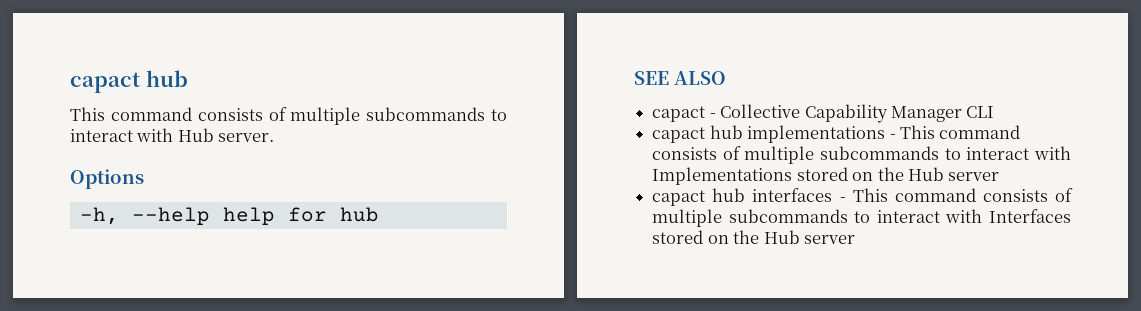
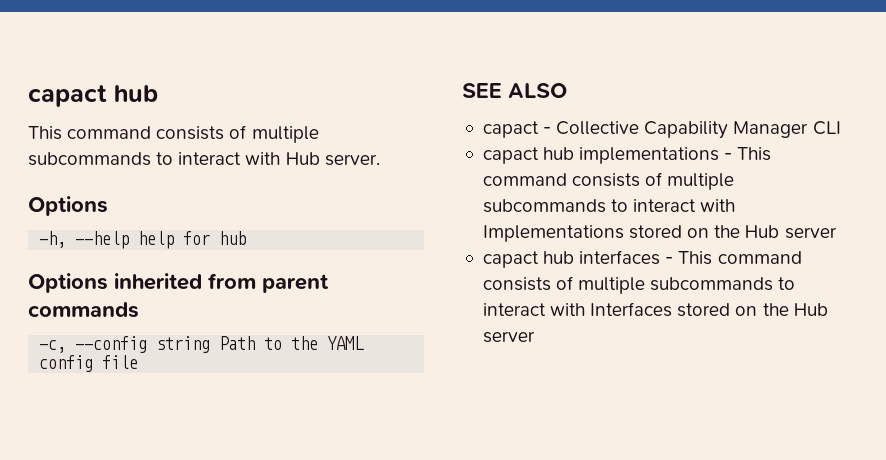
+ Options inherited from parent commands
+ -c, --config string Path to the YAML config file

